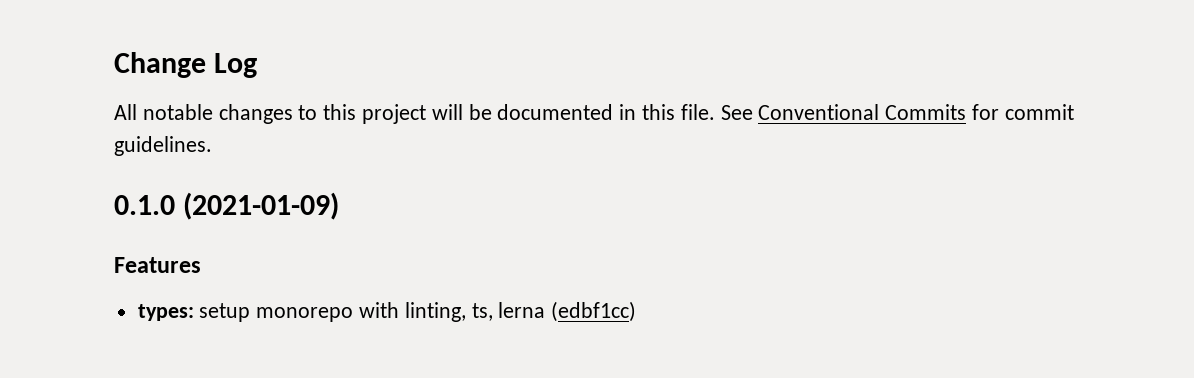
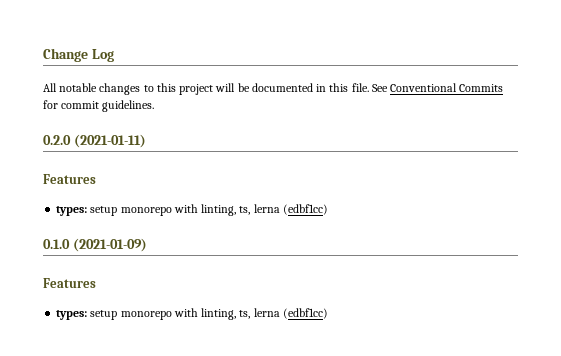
+ 0.2.0 (2021-01-11)
+ Features
+ types: setup monorepo with linting, ts, lerna (edbf1cc)

